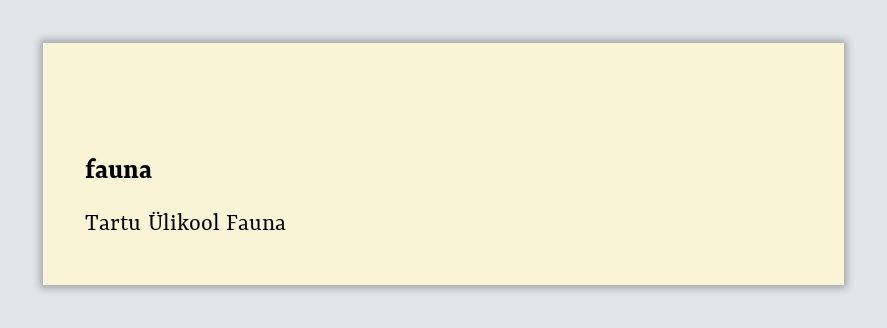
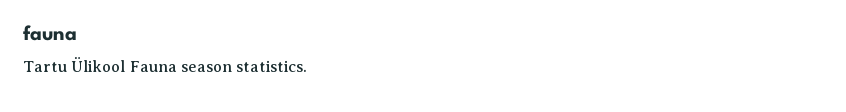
- Tartu Ülikool Fauna
+ Tartu Ülikool Fauna season statistics.

